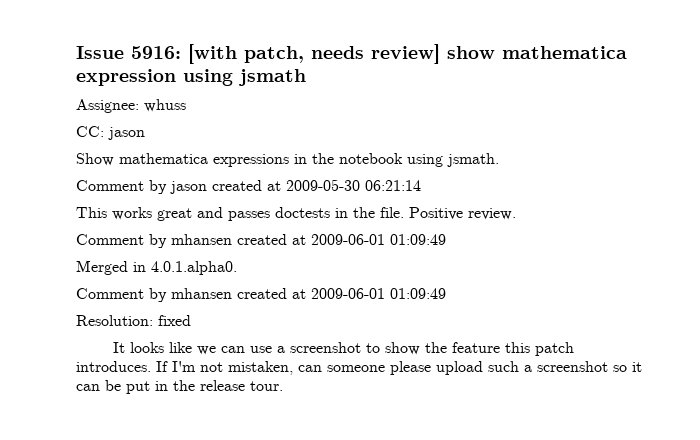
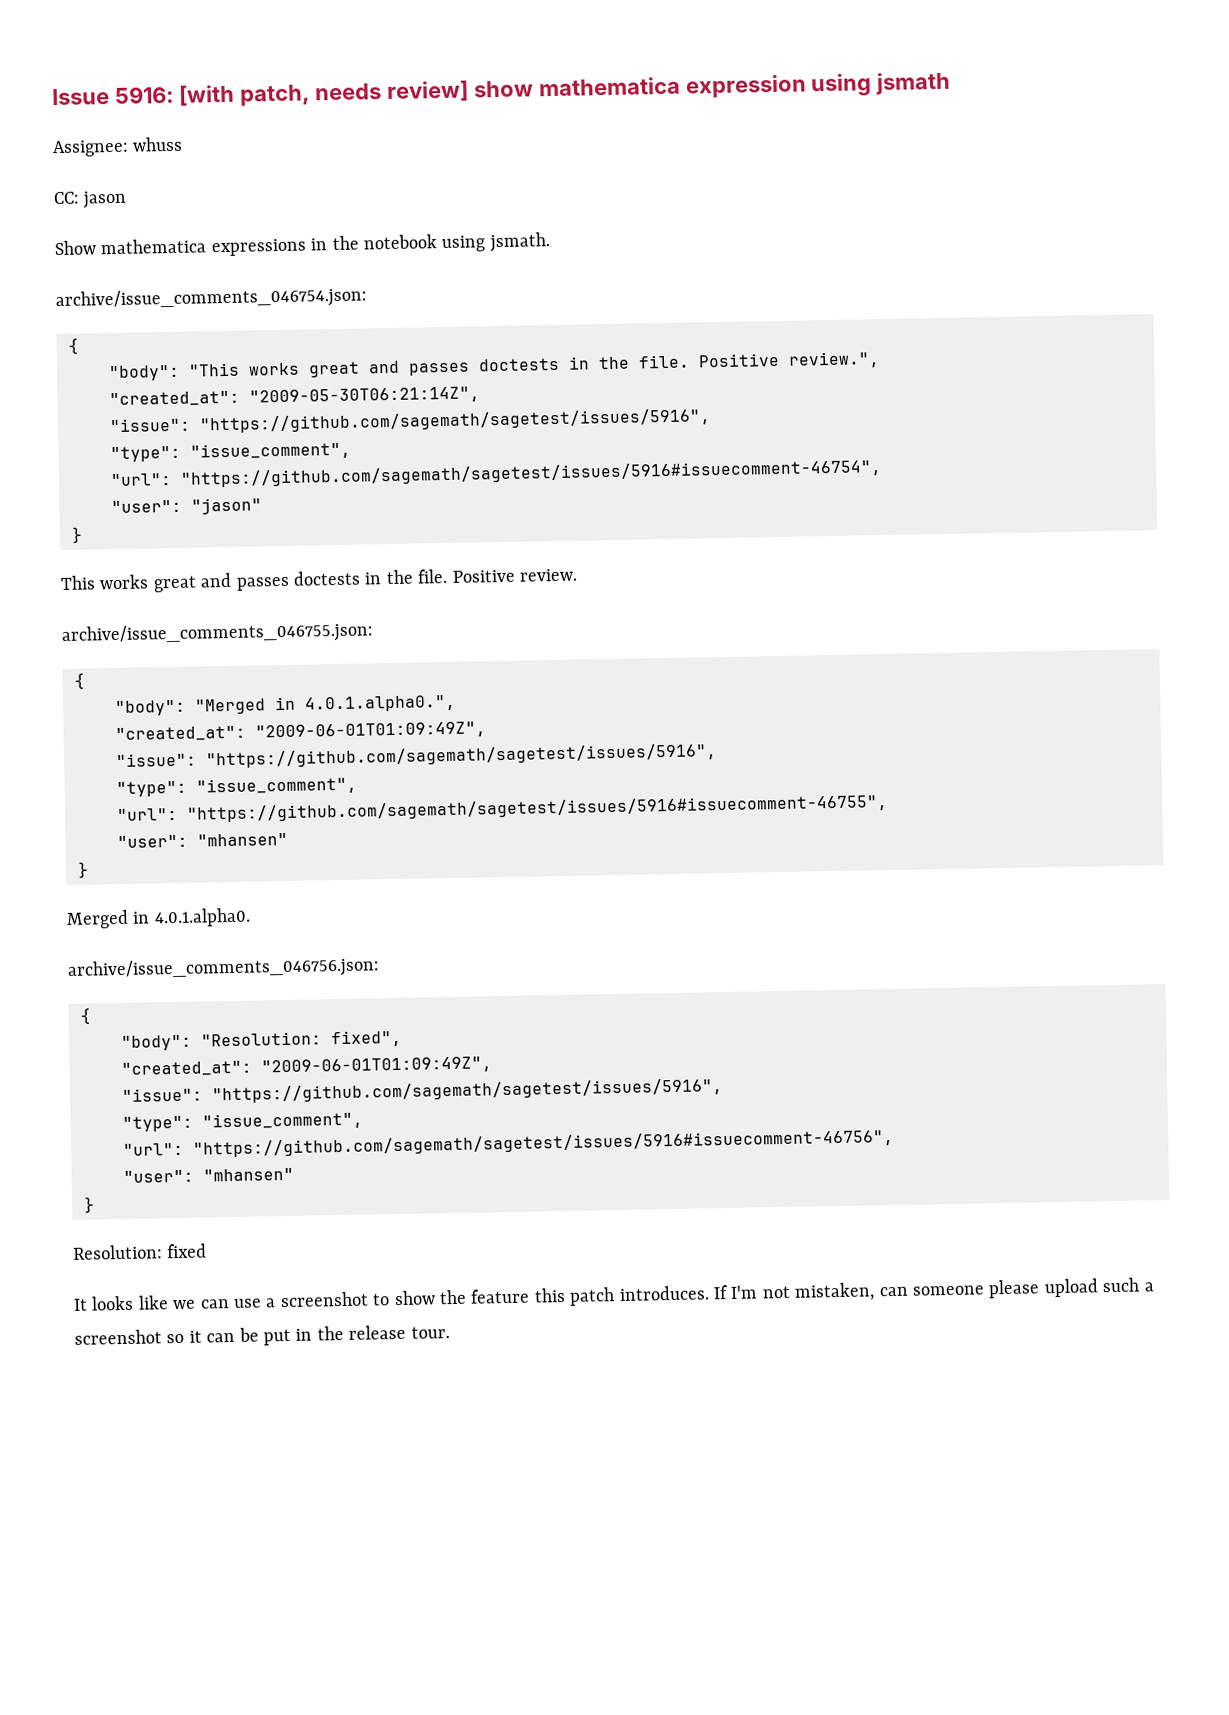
- Comment by jason created at 2009-05-30 06:21:14
+ archive/issue_comments_046754.json:
+ {
+ "body": "This works great and passes doctests in the file. Positive review.",
+ "created_at": "2009-05-30T06:21:14Z",
+ "issue": "https://github.com/sagemath/sagetest/issues/5916",
+ "type": "issue_comment",
+ "url": "https://github.com/sagemath/sagetest/issues/5916#issuecomment-46754",
+ "user": "jason"
+ }
  Positive review.
- Comment by mhansen created at 2009-06-01 01:09:49
+ archive/issue_comments_046755.json:
+ {
+ "body": "Merged in 4.0.1.alpha0.",
+ "created_at": "2009-06-01T01:09:49Z",
+ "issue": "https://github.com/sagemath/sagetest/issues/5916",
+ "type": "issue_comment",
+ "url": "https://github.com/sagemath/sagetest/issues/5916#issuecomment-46755",
+ "user": "mhansen"
+ }
  Merged in 4.0.1.alpha0.
- Comment by mhansen created at 2009-06-01 01:09:49
+ archive/issue_comments_046756.json:
+ {
+ "body": "Resolution: fixed",
+ "created_at": "2009-06-01T01:09:49Z",
+ "issue": "https://github.com/sagemath/sagetest/issues/5916",
+ "type": "issue_comment",
+ "url": "https://github.com/sagemath/sagetest/issues/5916#issuecomment-46756",
+ "user": "mhansen"
+ }

